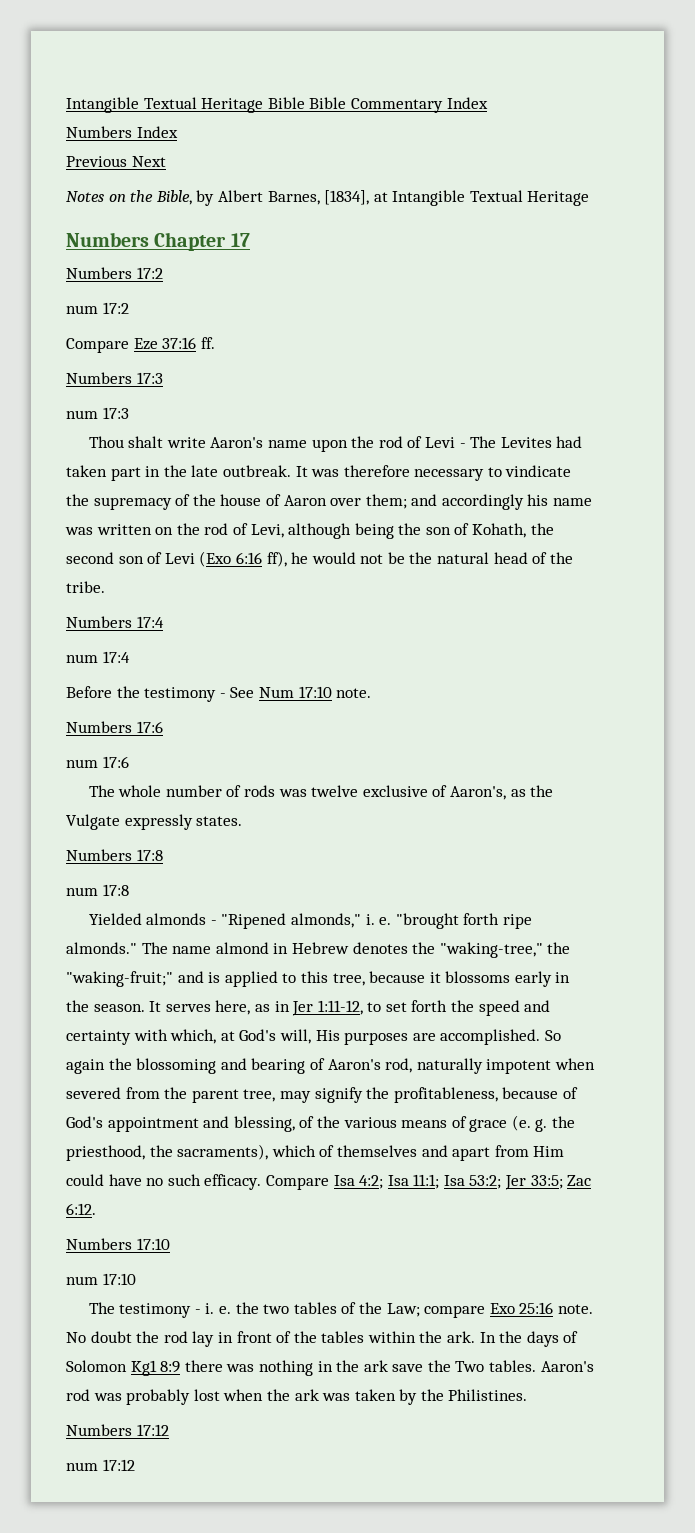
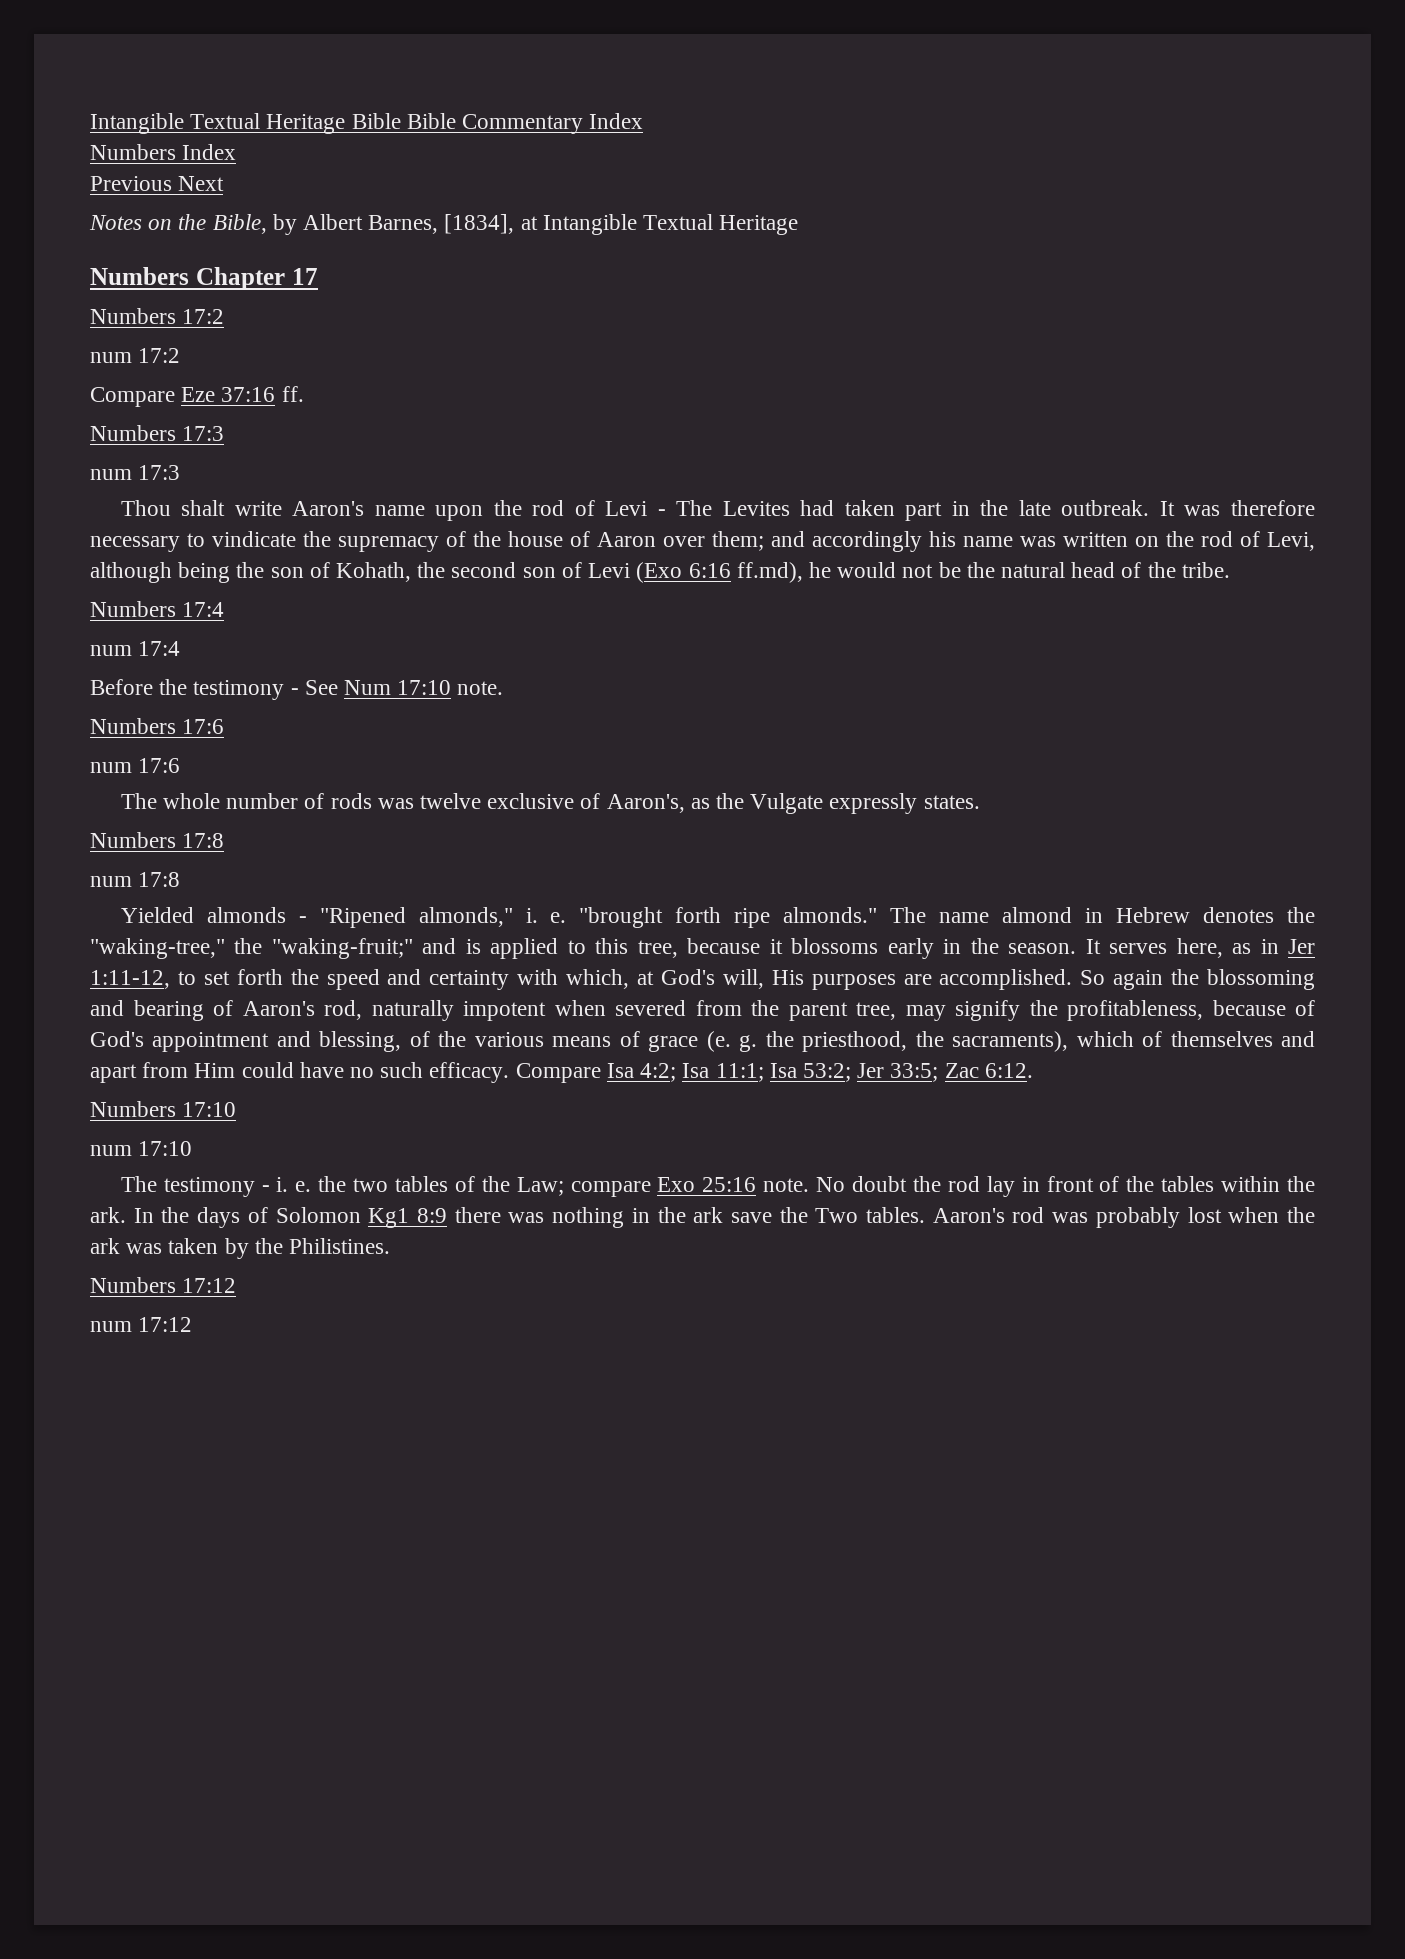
- It was therefore necessary to vindicate the supremacy of the house of Aaron over them; and accordingly his name was written on the rod of Levi, although being the son of Kohath, the second son of Levi (Exo 6:16 ff), he would not be the natural head of the tribe.
+ It was therefore necessary to vindicate the supremacy of the house of Aaron over them; and accordingly his name was written on the rod of Levi, although being the son of Kohath, the second son of Levi (Exo 6:16 ff.md), he would not be the natural head of the tribe.

